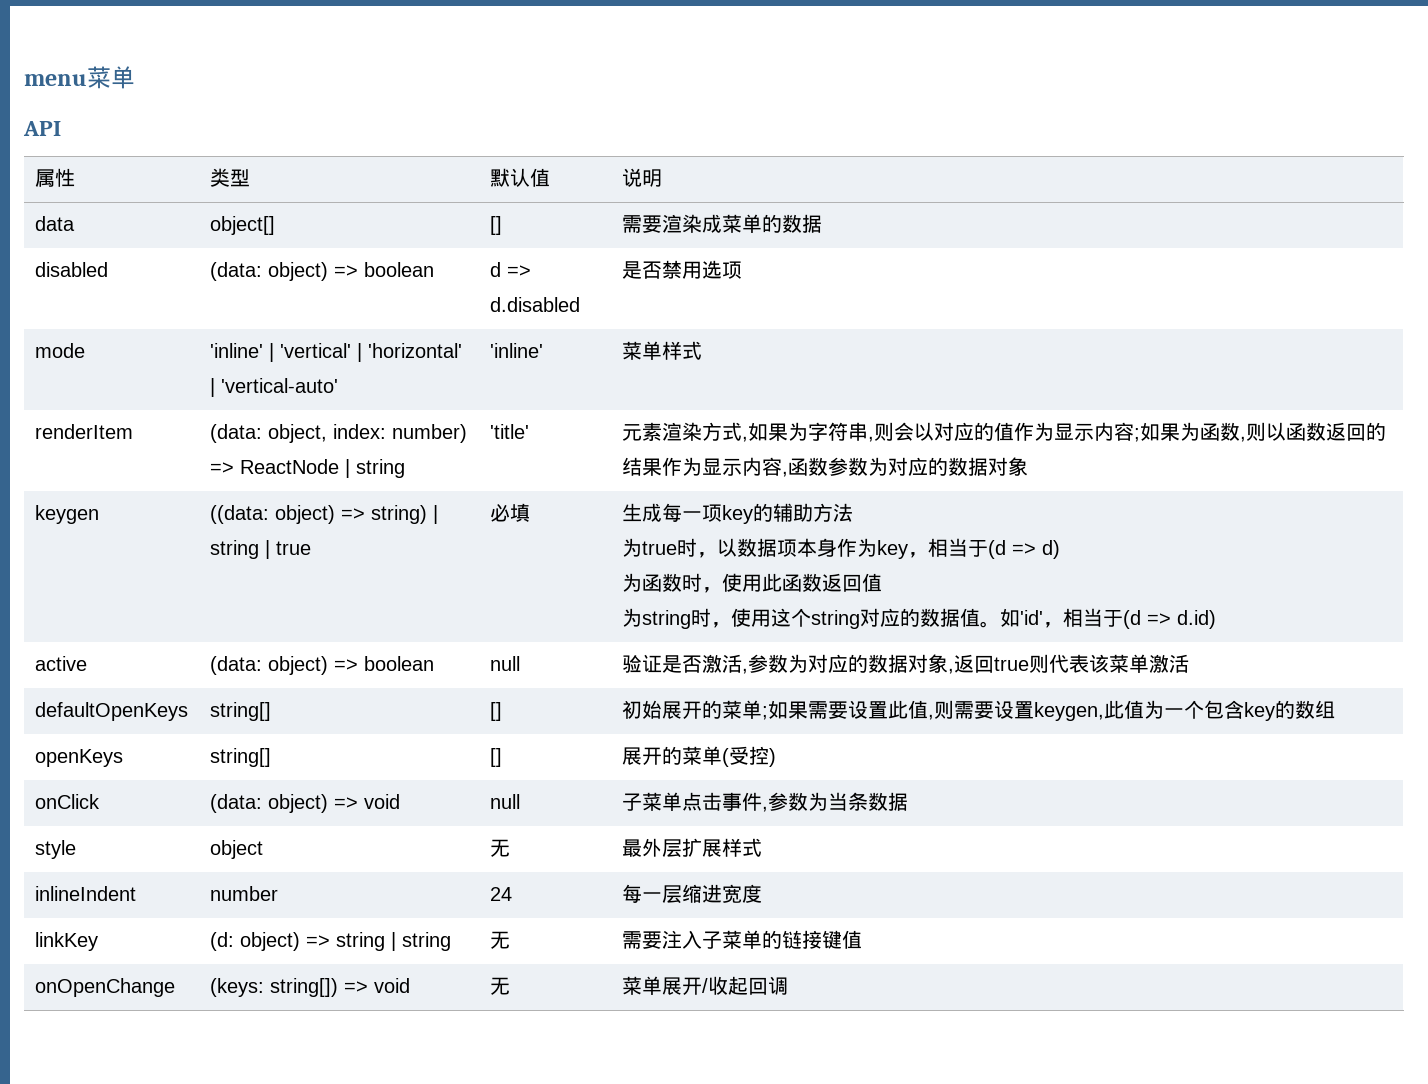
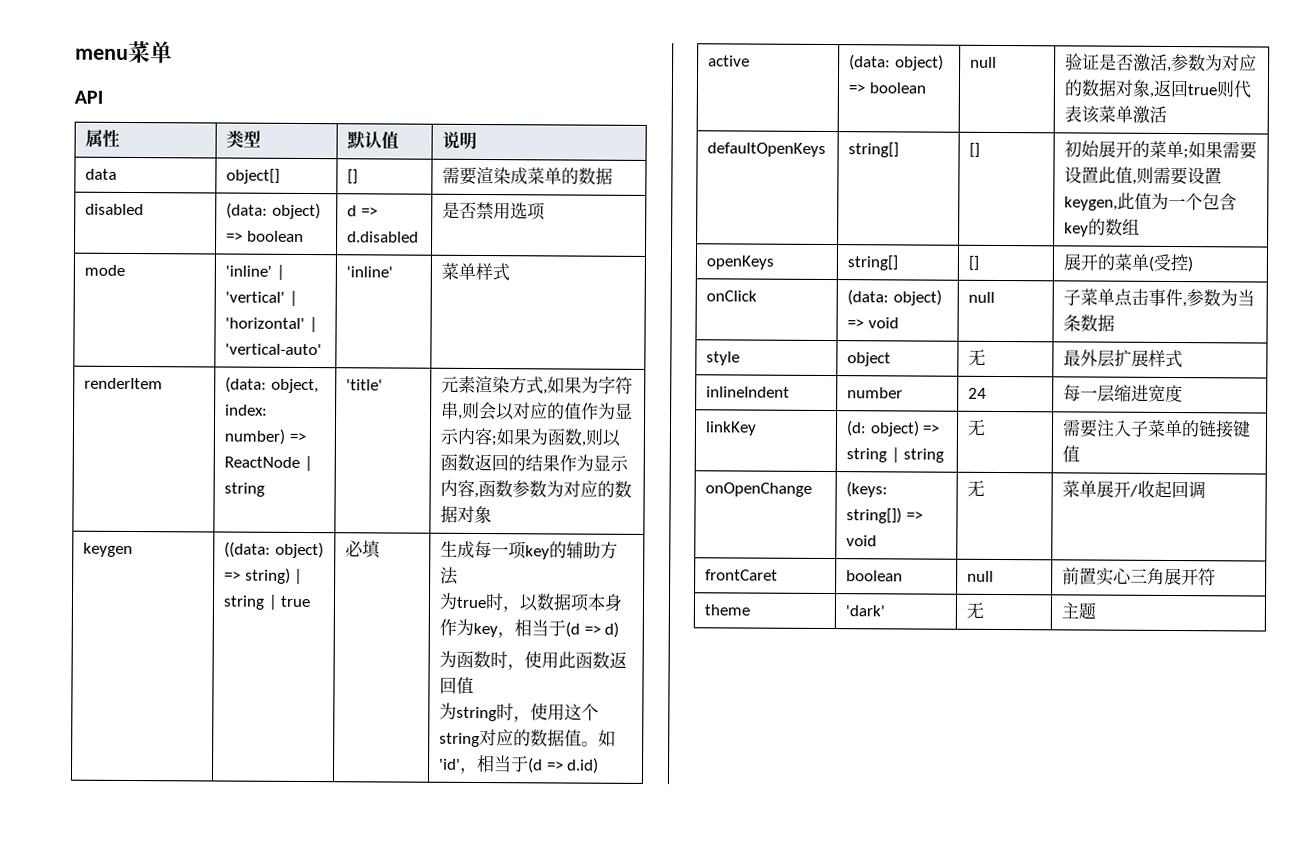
+ frontCaret | boolean | null | 前置实心三角展开符
+ theme | 'dark' | 无 | 主题

